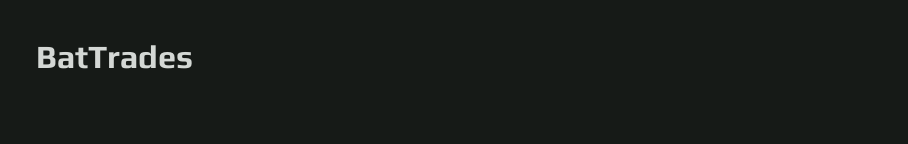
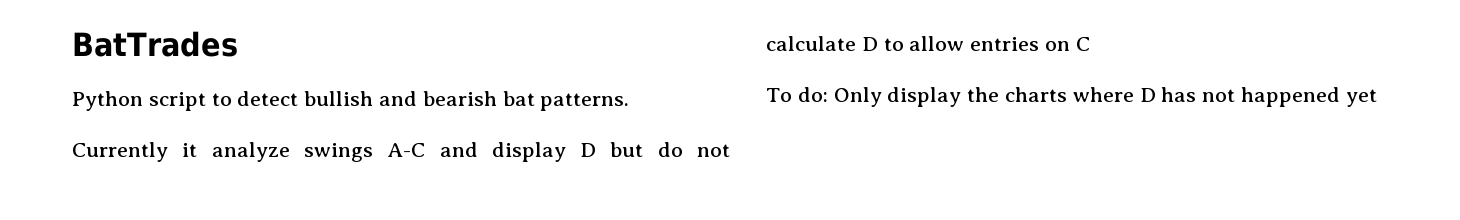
+ Python script to detect bullish and bearish bat patterns.
+ Currently it analyze swings A-C and display D but do not calculate D to allow entries on C
+ To do: Only display the charts where D has not happened yet

